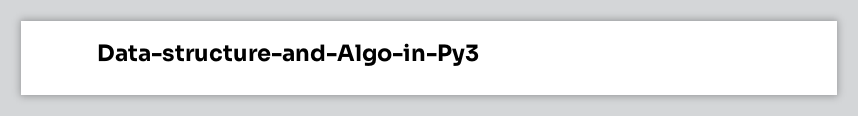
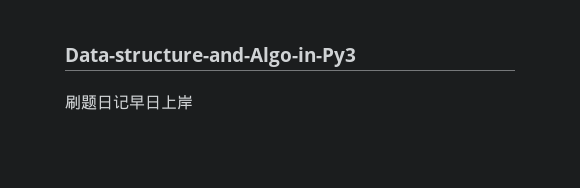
+ 刷题日记早日上岸

